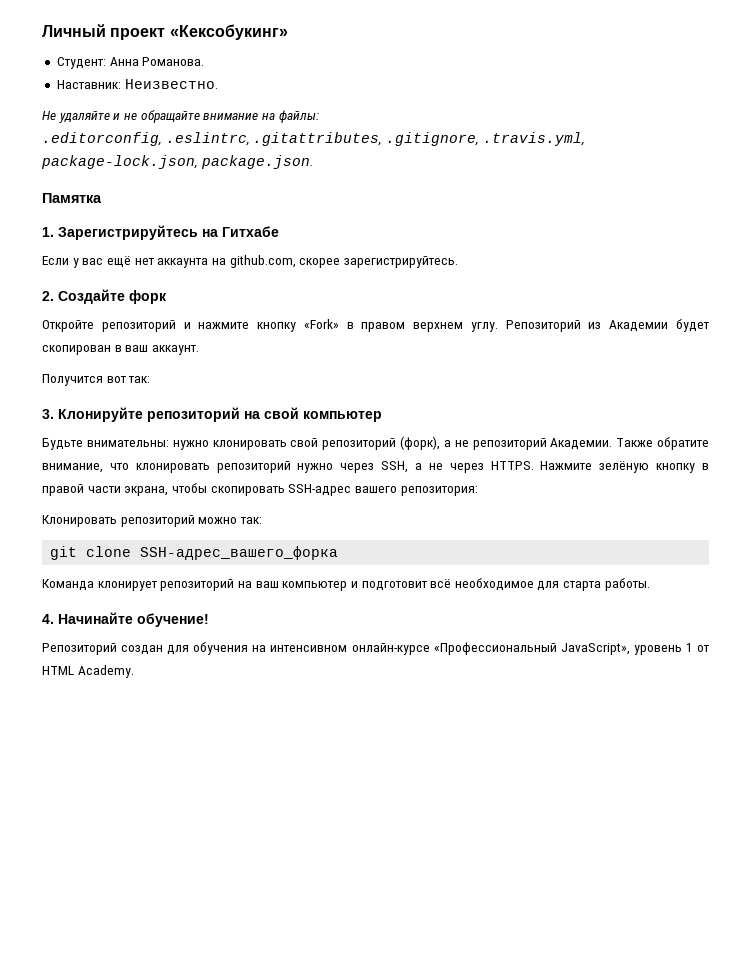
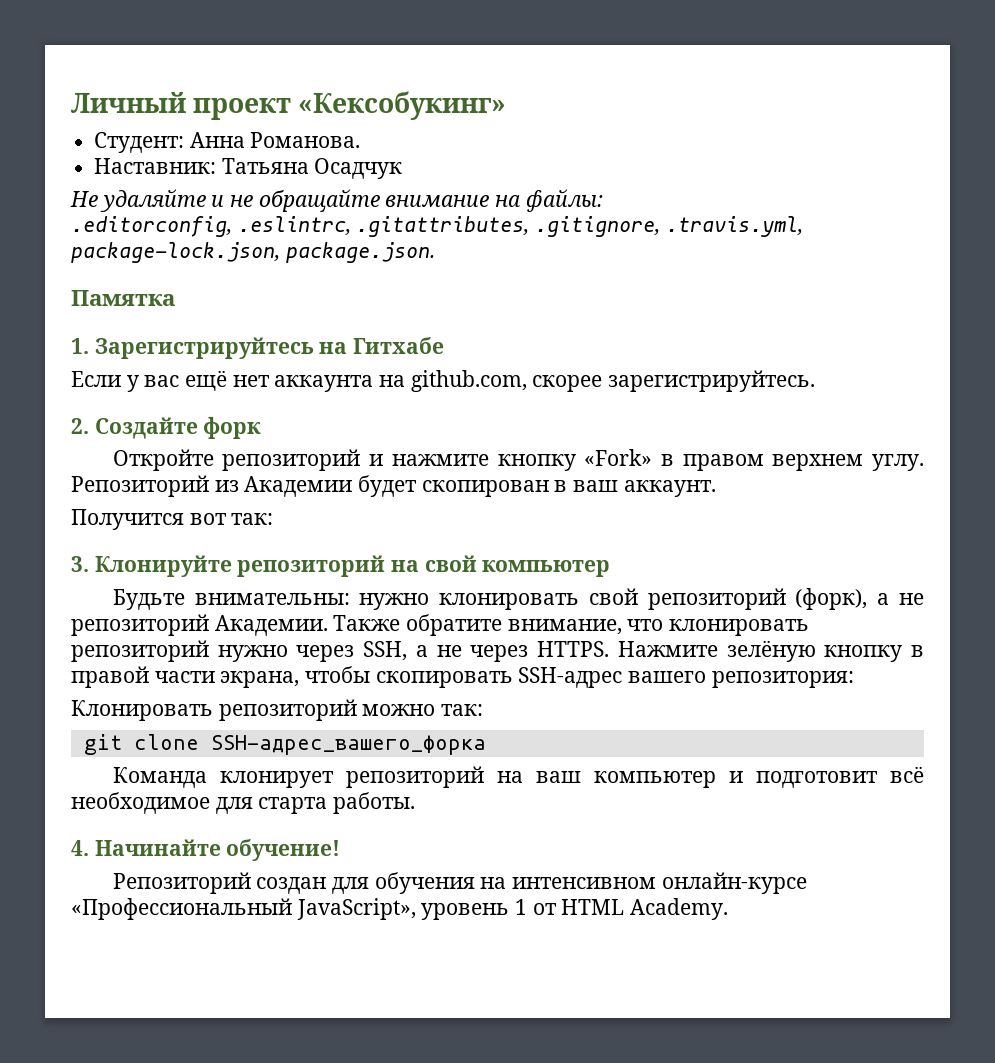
- Наставник: Неизвестно.
+ Наставник: Татьяна Осадчук

